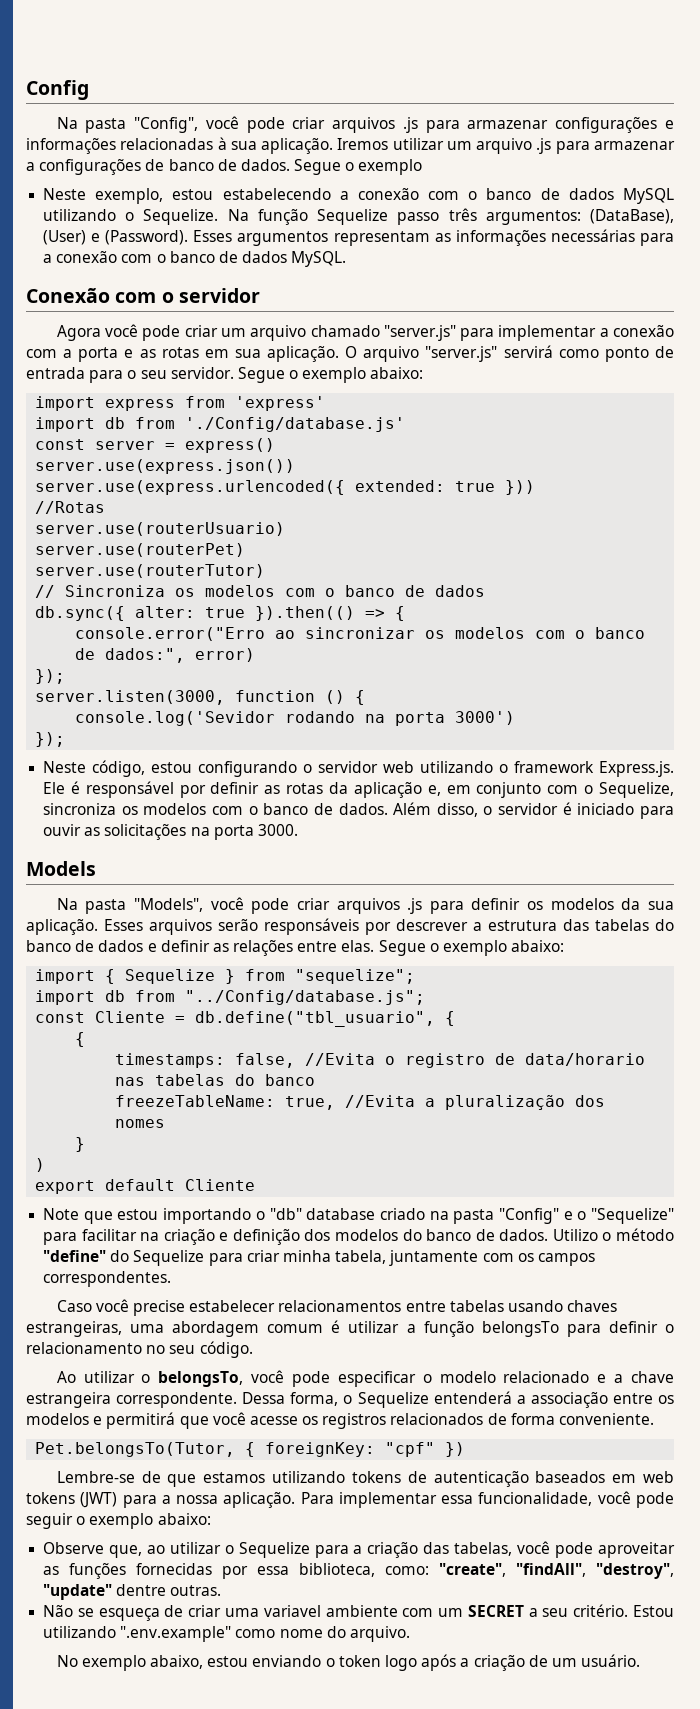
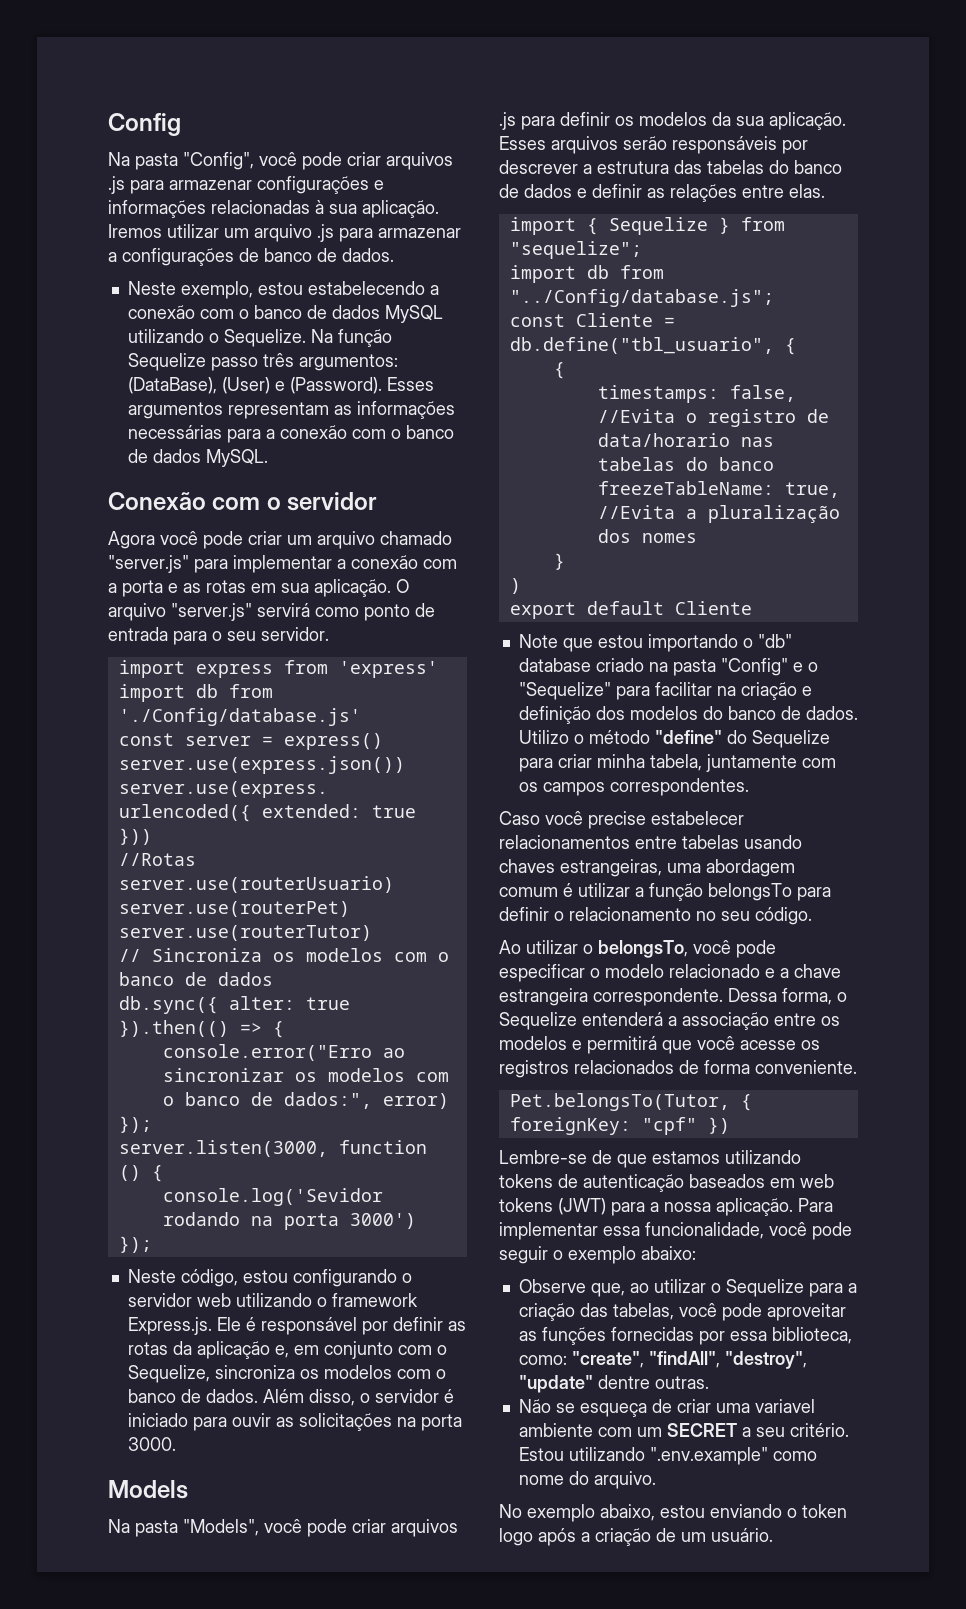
- Iremos utilizar um arquivo .js para armazenar a configurações de banco de dados. Segue o exemplo
+ Iremos utilizar um arquivo .js para armazenar a configurações de banco de dados.
- O arquivo "server.js" servirá como ponto de entrada para o seu servidor. Segue o exemplo abaixo:
+ O arquivo "server.js" servirá como ponto de entrada para o seu servidor.
- Esses arquivos serão responsáveis por descrever a estrutura das tabelas do banco de dados e definir as relações entre elas. Segue o exemplo abaixo:
+ Esses arquivos serão responsáveis por descrever a estrutura das tabelas do banco de dados e definir as relações entre elas.

